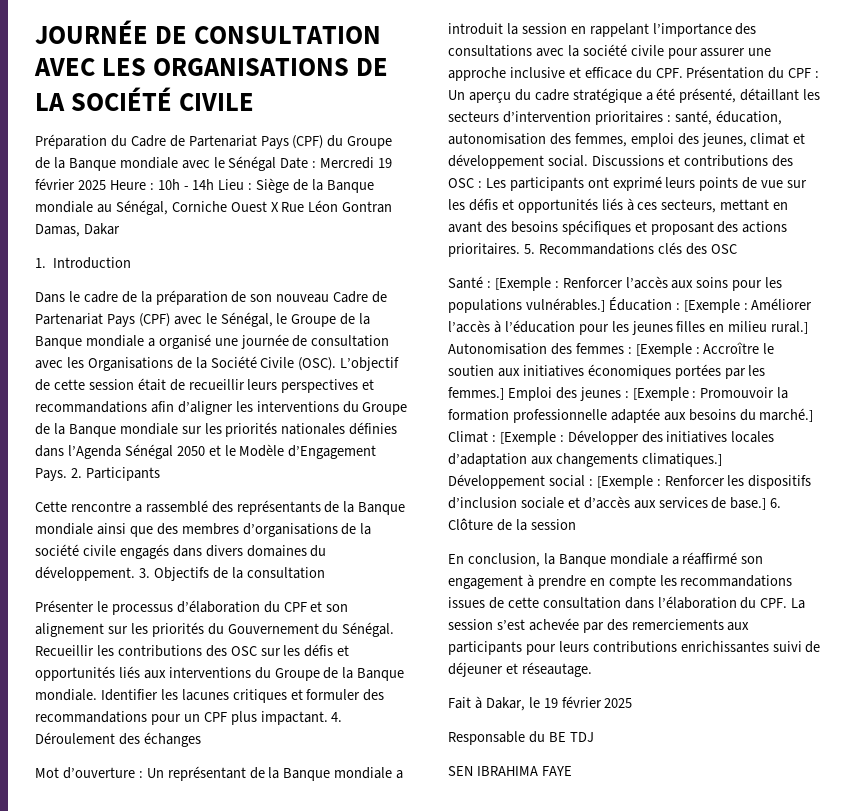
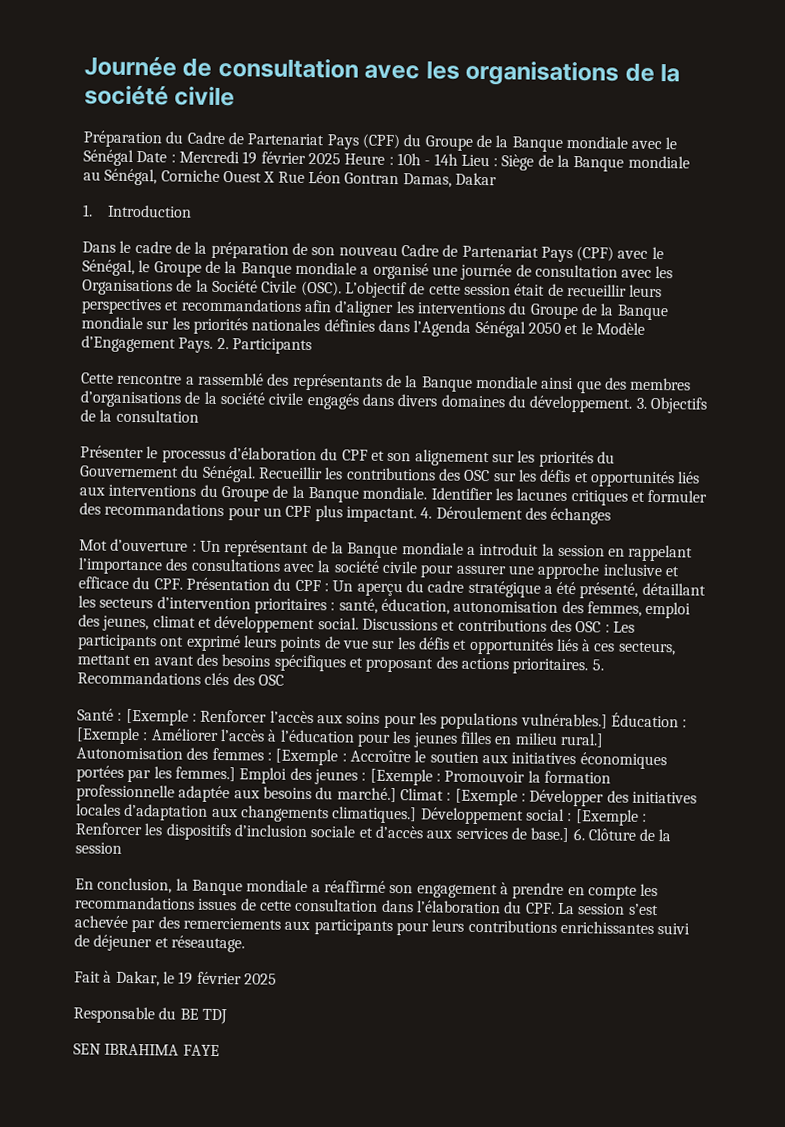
- JOURNÉE DE CONSULTATION AVEC LES ORGANISATIONS DE LA SOCIÉTÉ CIVILE
+ Journée de consultation avec les organisations de la société civile

